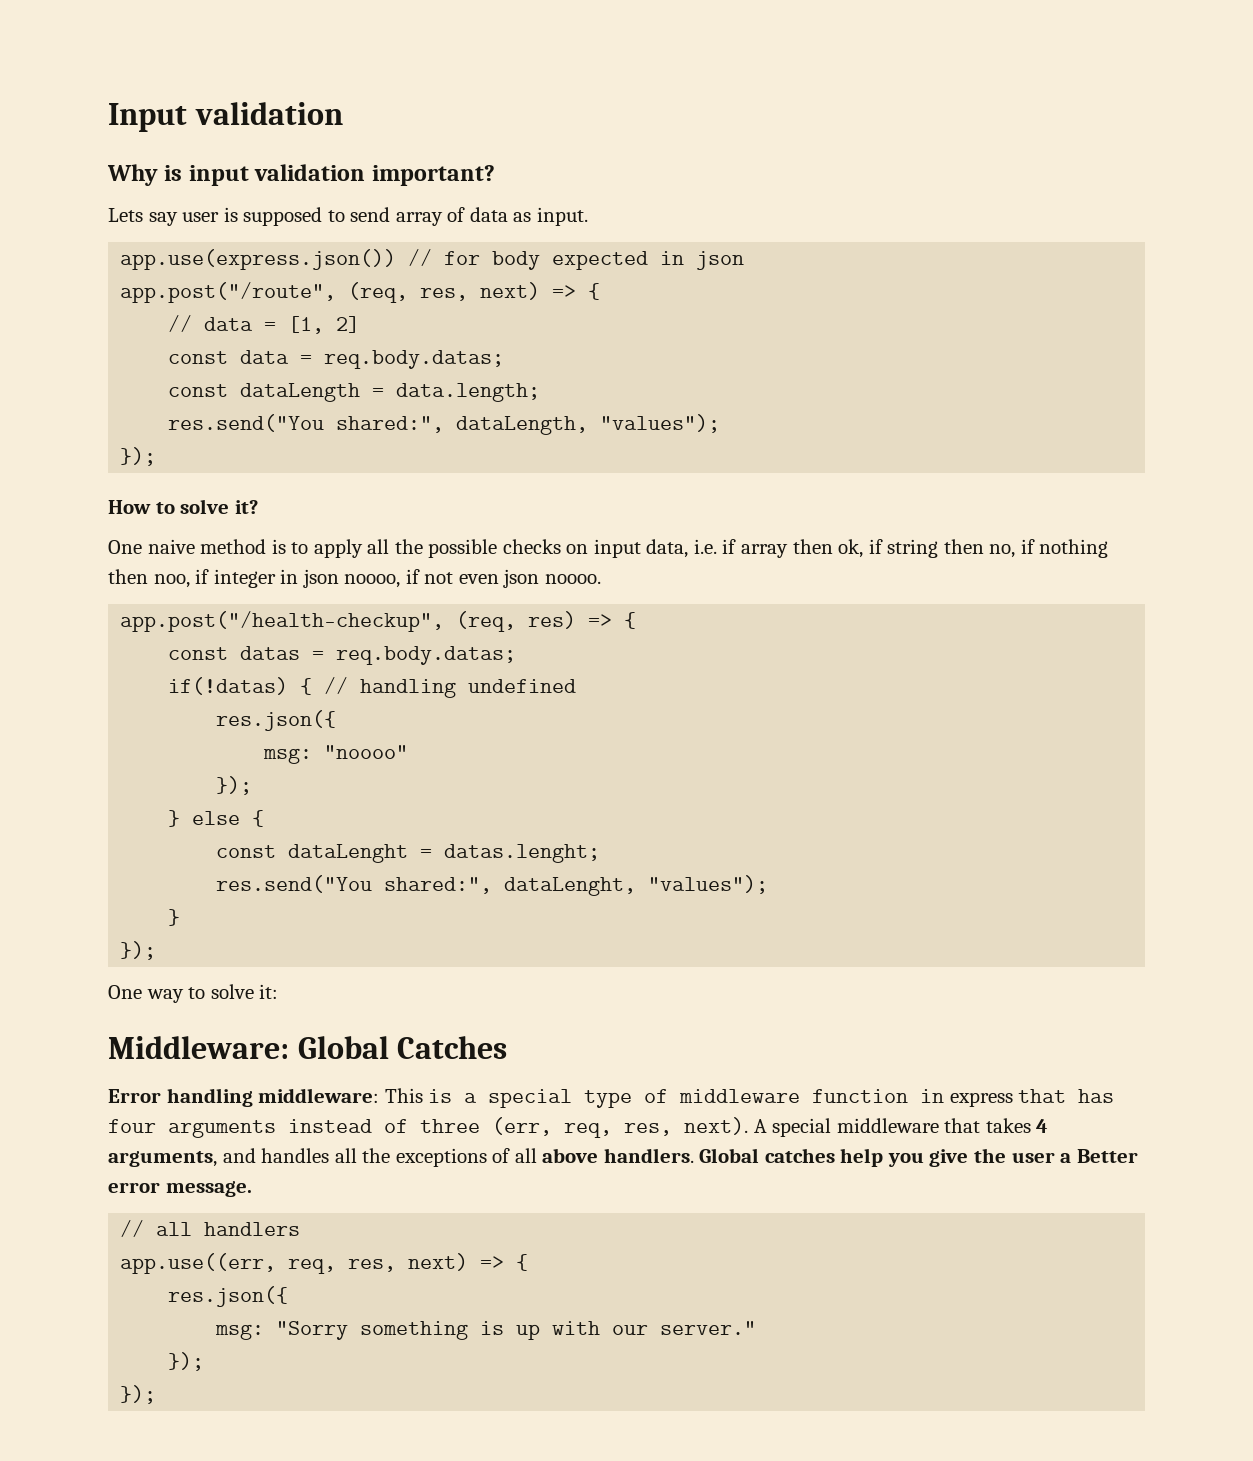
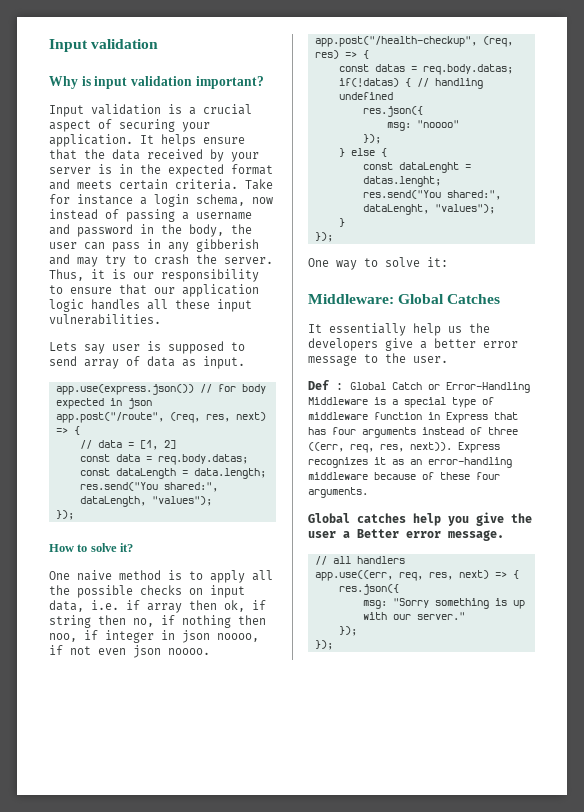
+ Input validation is a crucial aspect of securing your application. It helps ensure that the data received by your server is in the expected format and meets certain criteria. Take for instance a login schema, now instead of passing a username and password in the body, the user can pass in any gibberish and may try to crash the server. Thus, it is our responsibility to ensure that our application logic handles all these input vulnerabilities.
- Error handling middleware: This is a special type of middleware function in express that has four arguments instead of three (err, req, res, next). A special middleware that takes 4 arguments, and handles all the exceptions of all above handlers. Global catches help you give the user a Better error message.
+ It essentially help us the developers give a better error message to the user.
+ Def : Global Catch or Error-Handling Middleware is a special type of middleware function in Express that has four arguments instead of three ((err, req, res, next)). Express recognizes it as an error-handling middleware because of these four arguments.
+ Global catches help you give the user a Better error message.

